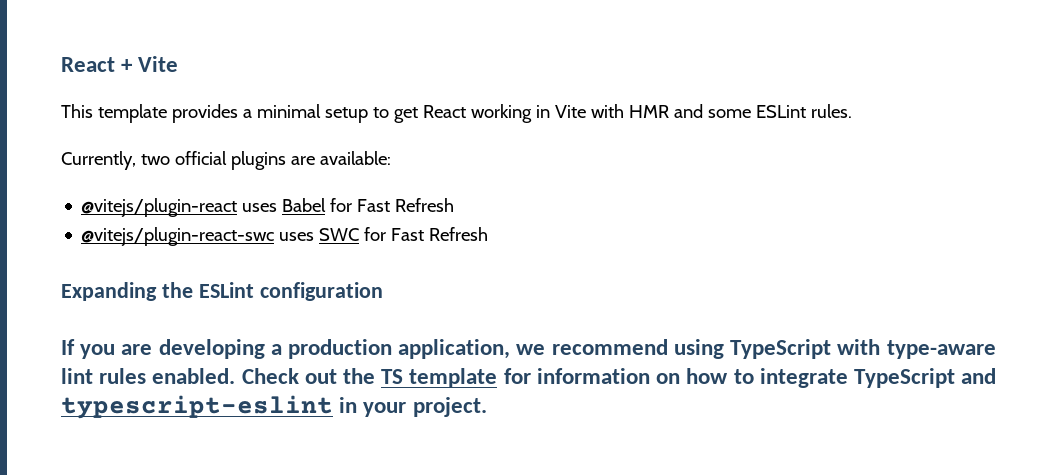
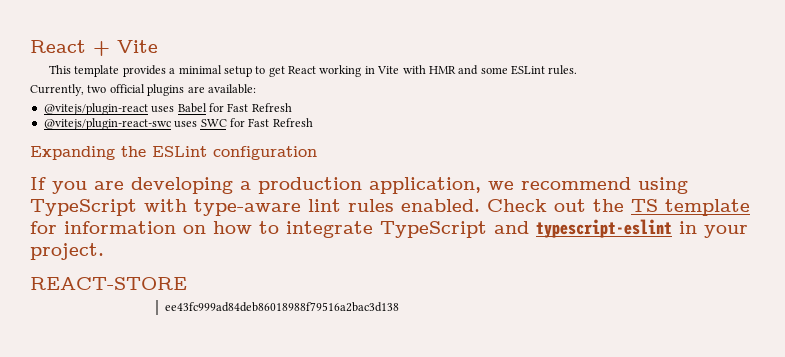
+ REACT-STORE
+ ee43fc999ad84deb86018988f79516a2bac3d138

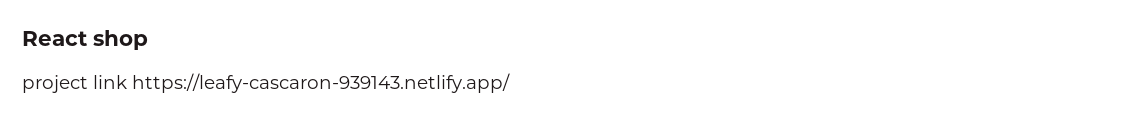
- React + Vite
- This template provides a minimal setup to get React working in Vite with HMR and some ESLint rules.
- Currently, two official plugins are available:
- @vitejs/plugin-react uses Babel for Fast Refresh
- @vitejs/plugin-react-swc uses SWC for Fast Refresh
- Expanding the ESLint configuration
- If you are developing a production application, we recommend using TypeScript with type-aware lint rules enabled. Check out the TS template for information on how to integrate TypeScript and typescript-eslint in your project.
- REACT-STORE
- ee43fc999ad84deb86018988f79516a2bac3d138
+ React shop
+ project link https://leafy-cascaron-939143.netlify.app/

